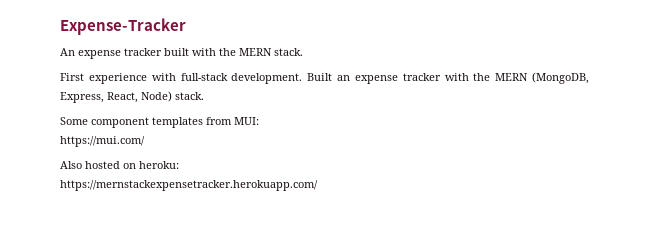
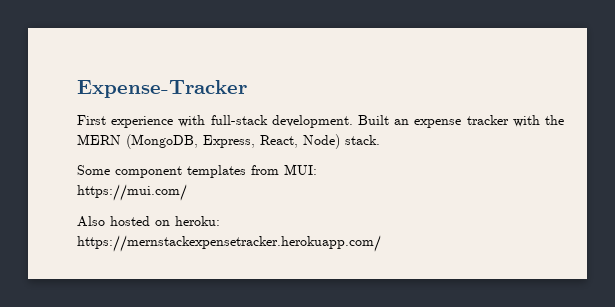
- An expense tracker built with the MERN stack.

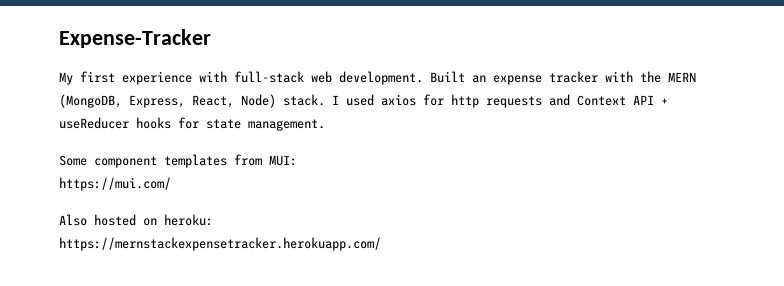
- First experience with full-stack development.
+ My first experience with full-stack web development.
+ I used axios for http requests and Context API + useReducer hooks for state management.

